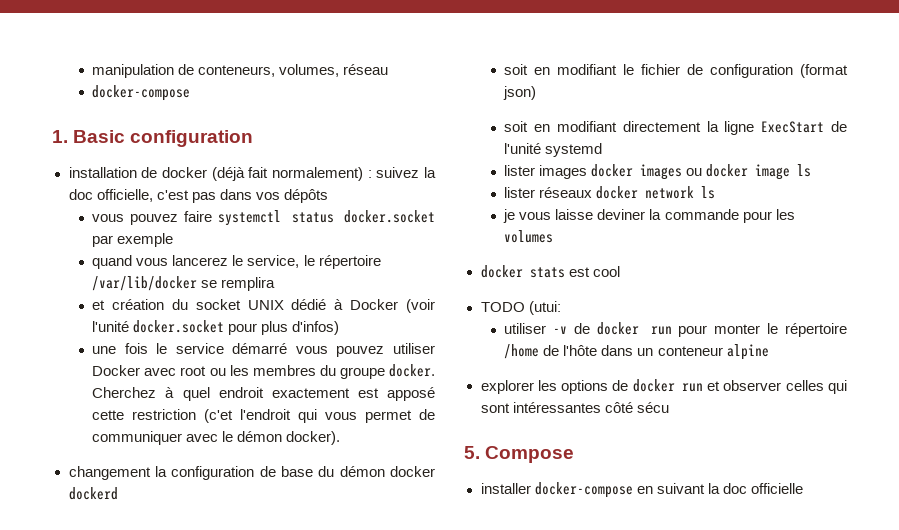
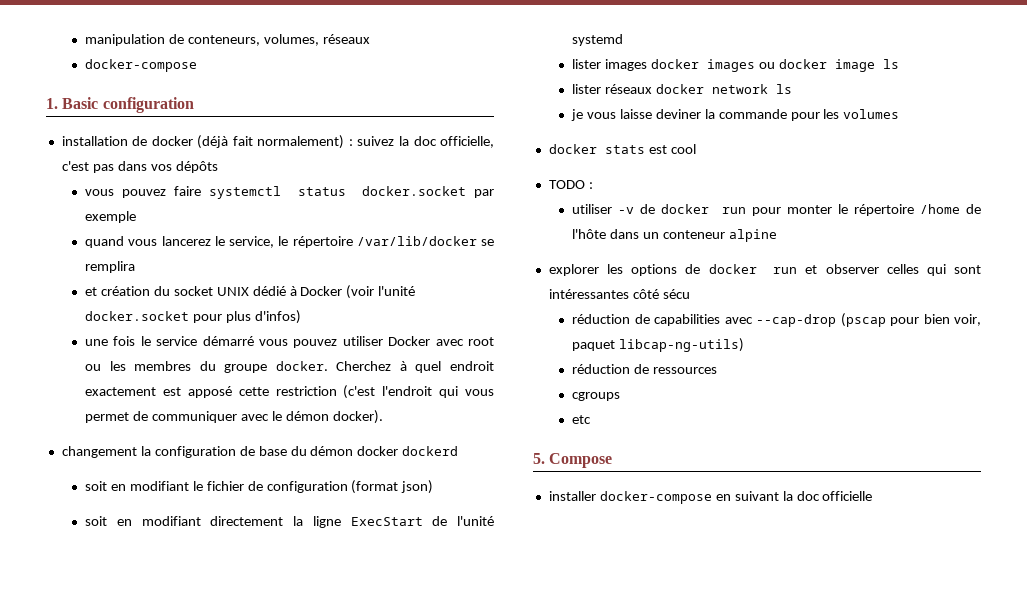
- manipulation de conteneurs, volumes, réseau
+ manipulation de conteneurs, volumes, réseaux
- Cherchez à quel endroit exactement est apposé cette restriction (c'et l'endroit qui vous permet de communiquer avec le démon docker).
+ Cherchez à quel endroit exactement est apposé cette restriction (c'est l'endroit qui vous permet de communiquer avec le démon docker).
- TODO (utui:
+ TODO :
+ réduction de capabilities avec --cap-drop (pscap pour bien voir, paquet libcap-ng-utils)
+ réduction de ressources
+ cgroups
+ etc

